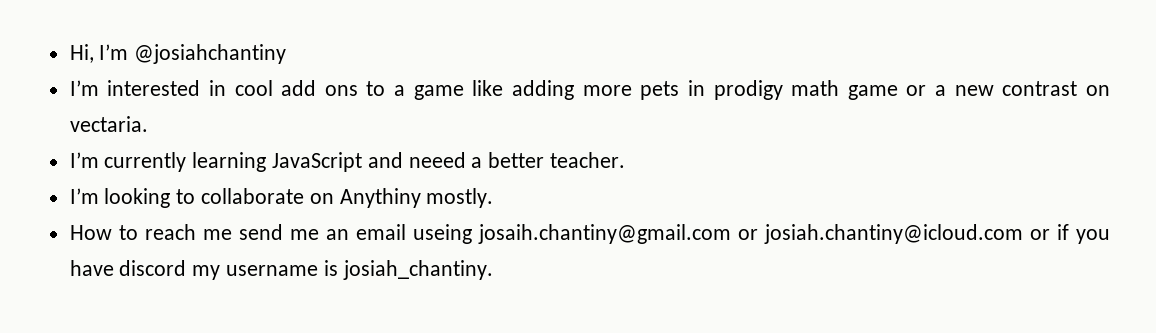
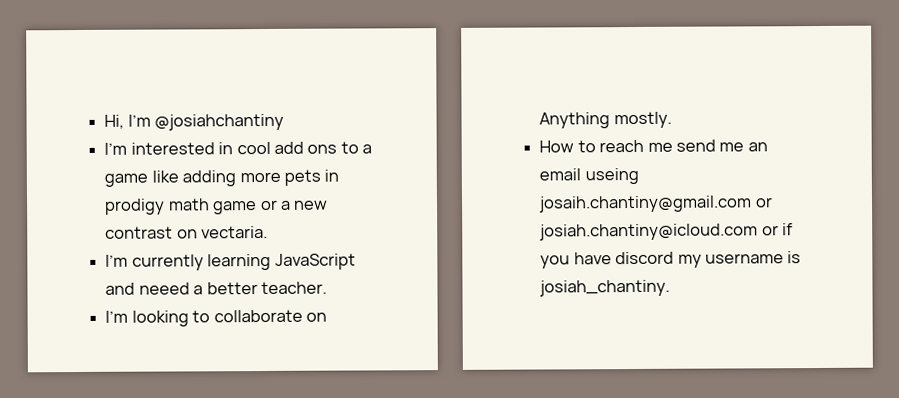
- I’m looking to collaborate on Anythiny mostly.
+ I’m looking to collaborate on Anything mostly.

